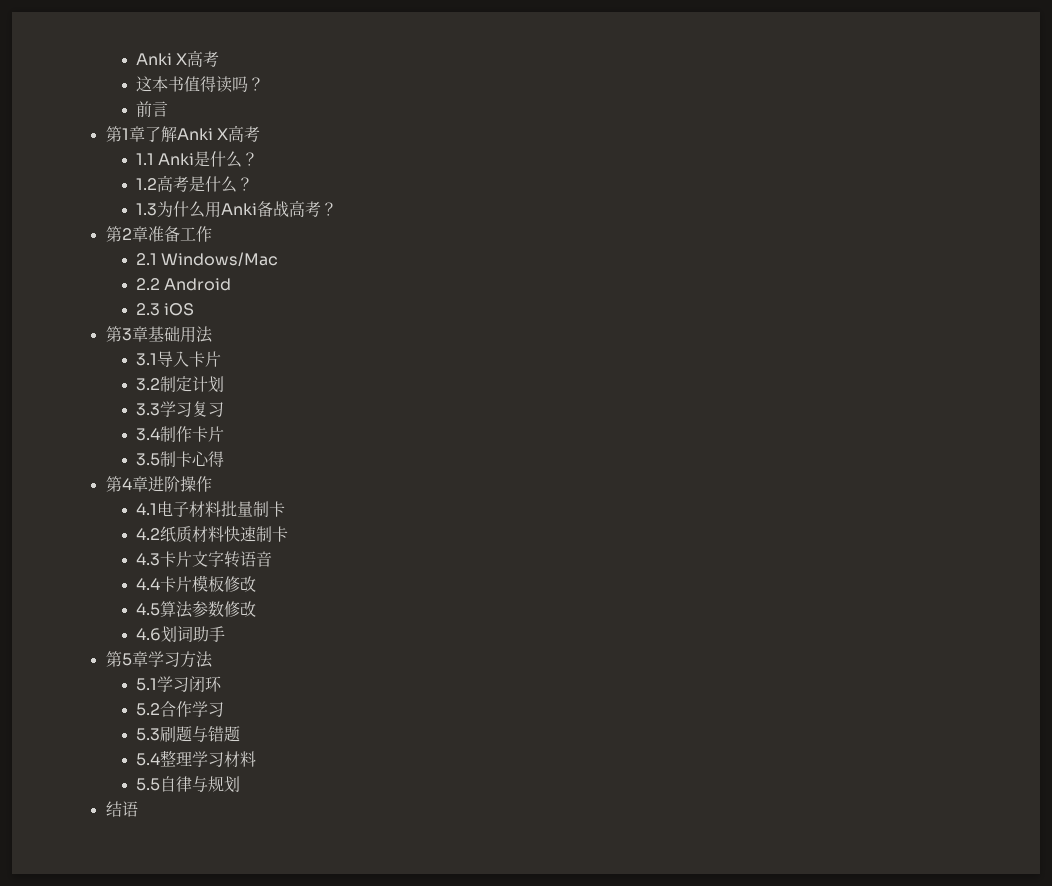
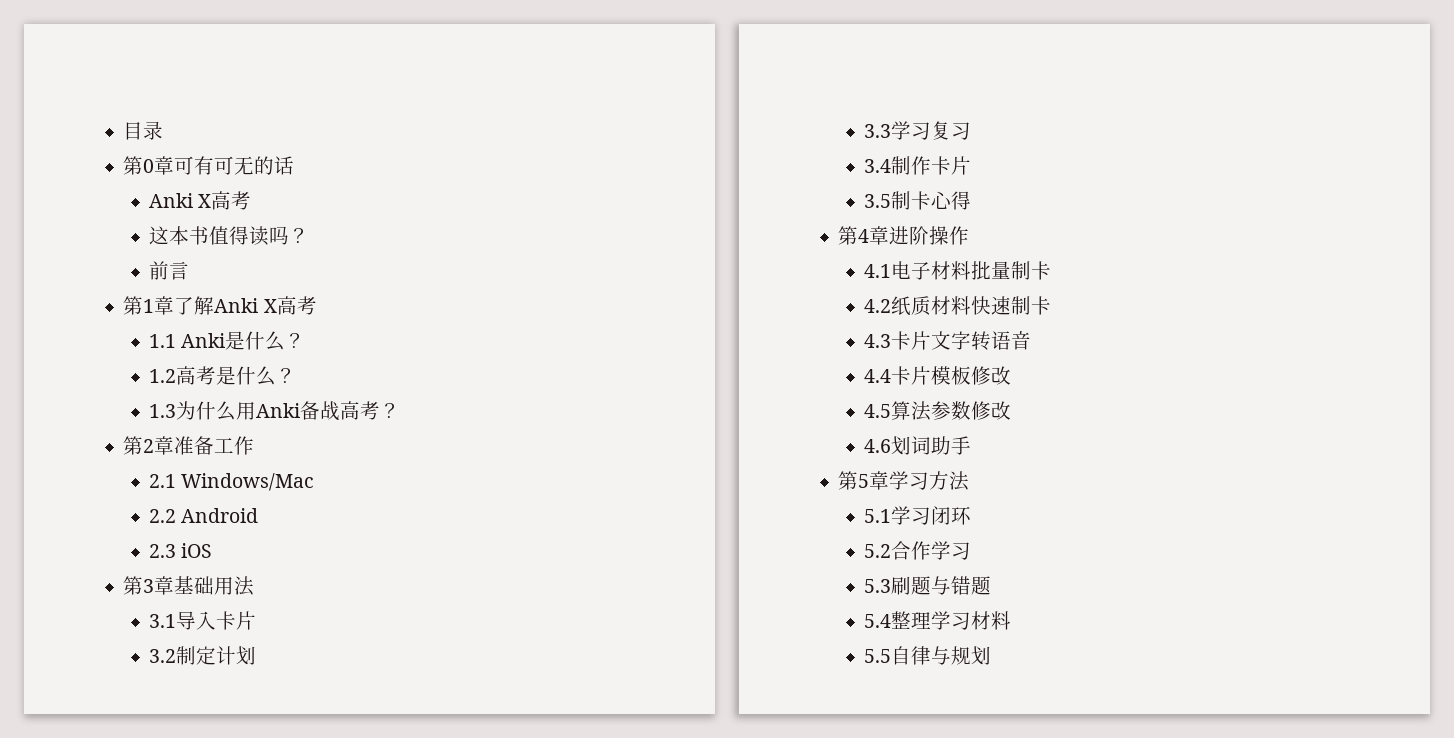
+ 目录
+ 第0章可有可无的话
- 结语

